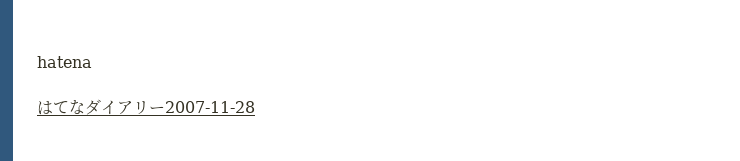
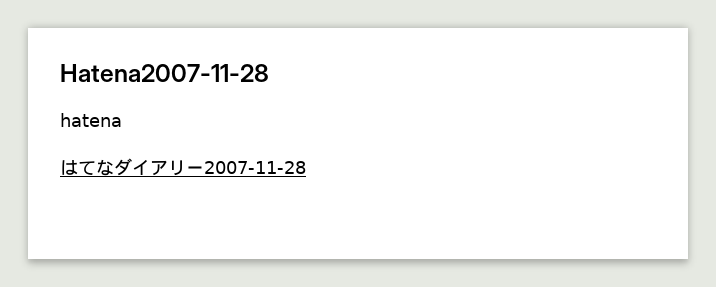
+ Hatena2007-11-28

